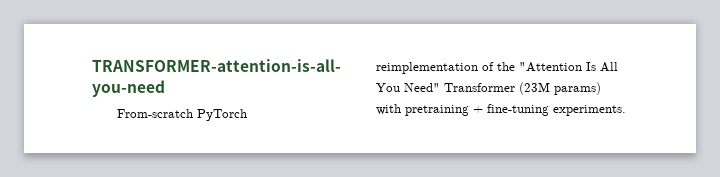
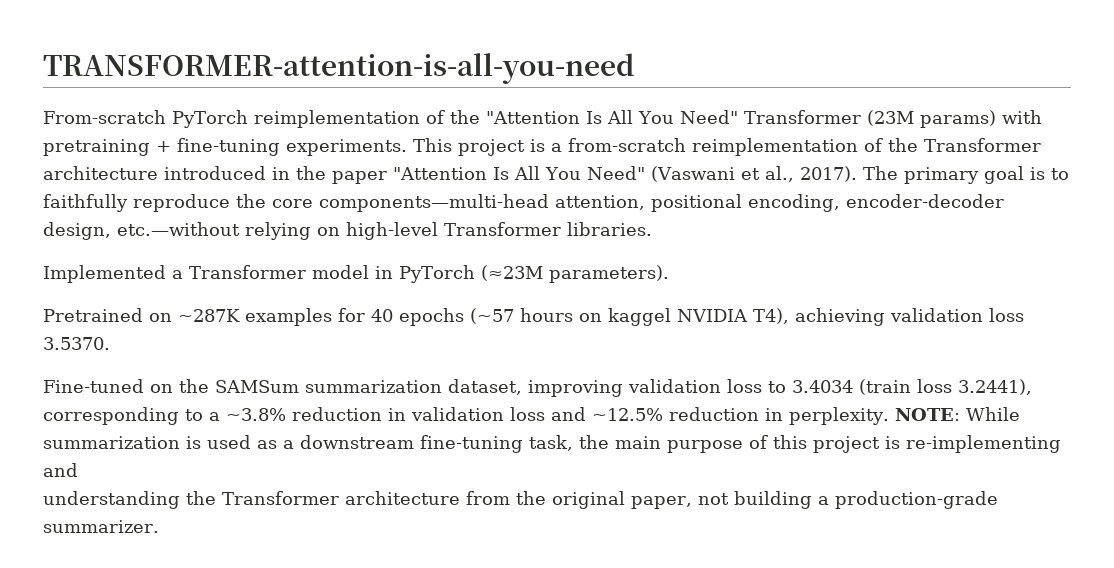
+ This project is a from-scratch reimplementation of the Transformer architecture introduced in the paper "Attention Is All You Need" (Vaswani et al., 2017). The primary goal is to faithfully reproduce the core components—multi-head attention, positional encoding, encoder-decoder design, etc.—without relying on high-level Transformer libraries.
+ Implemented a Transformer model in PyTorch (≈23M parameters).
+ Pretrained on ~287K examples for 40 epochs (~57 hours on kaggel NVIDIA T4), achieving validation loss 3.5370.
+ Fine-tuned on the SAMSum summarization dataset, improving validation loss to 3.4034 (train loss 3.2441), corresponding to a ~3.8% reduction in validation loss and ~12.5% reduction in perplexity. NOTE: While summarization is used as a downstream fine-tuning task, the main purpose of this project is re-implementing and
+ understanding the Transformer architecture from the original paper, not building a production-grade summarizer.

